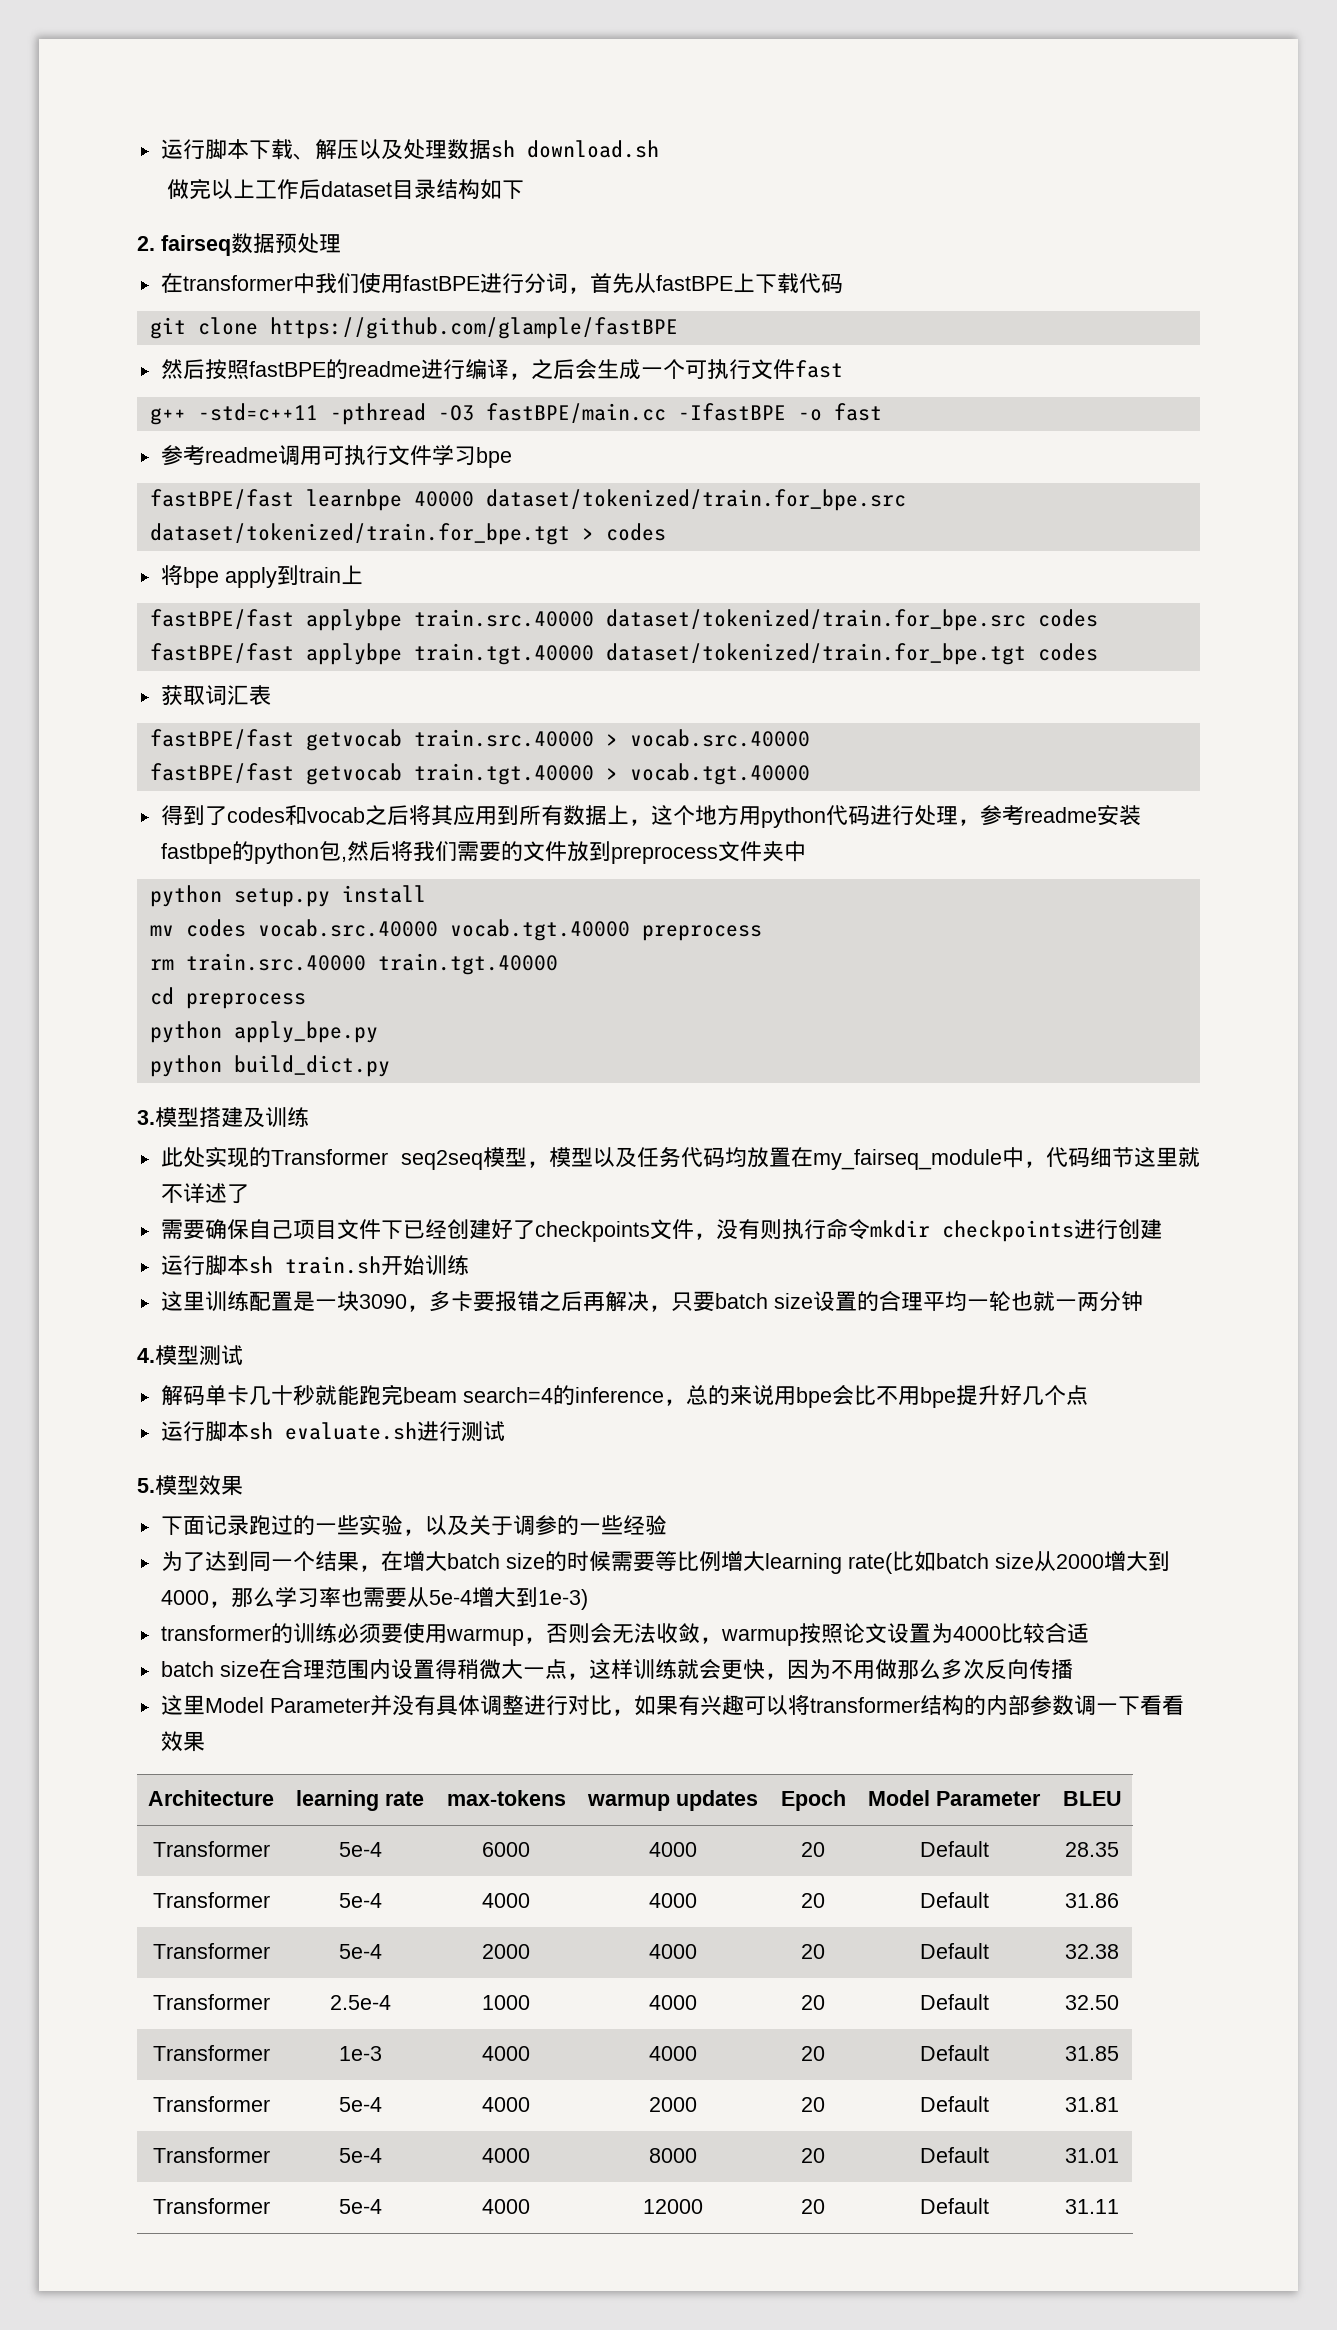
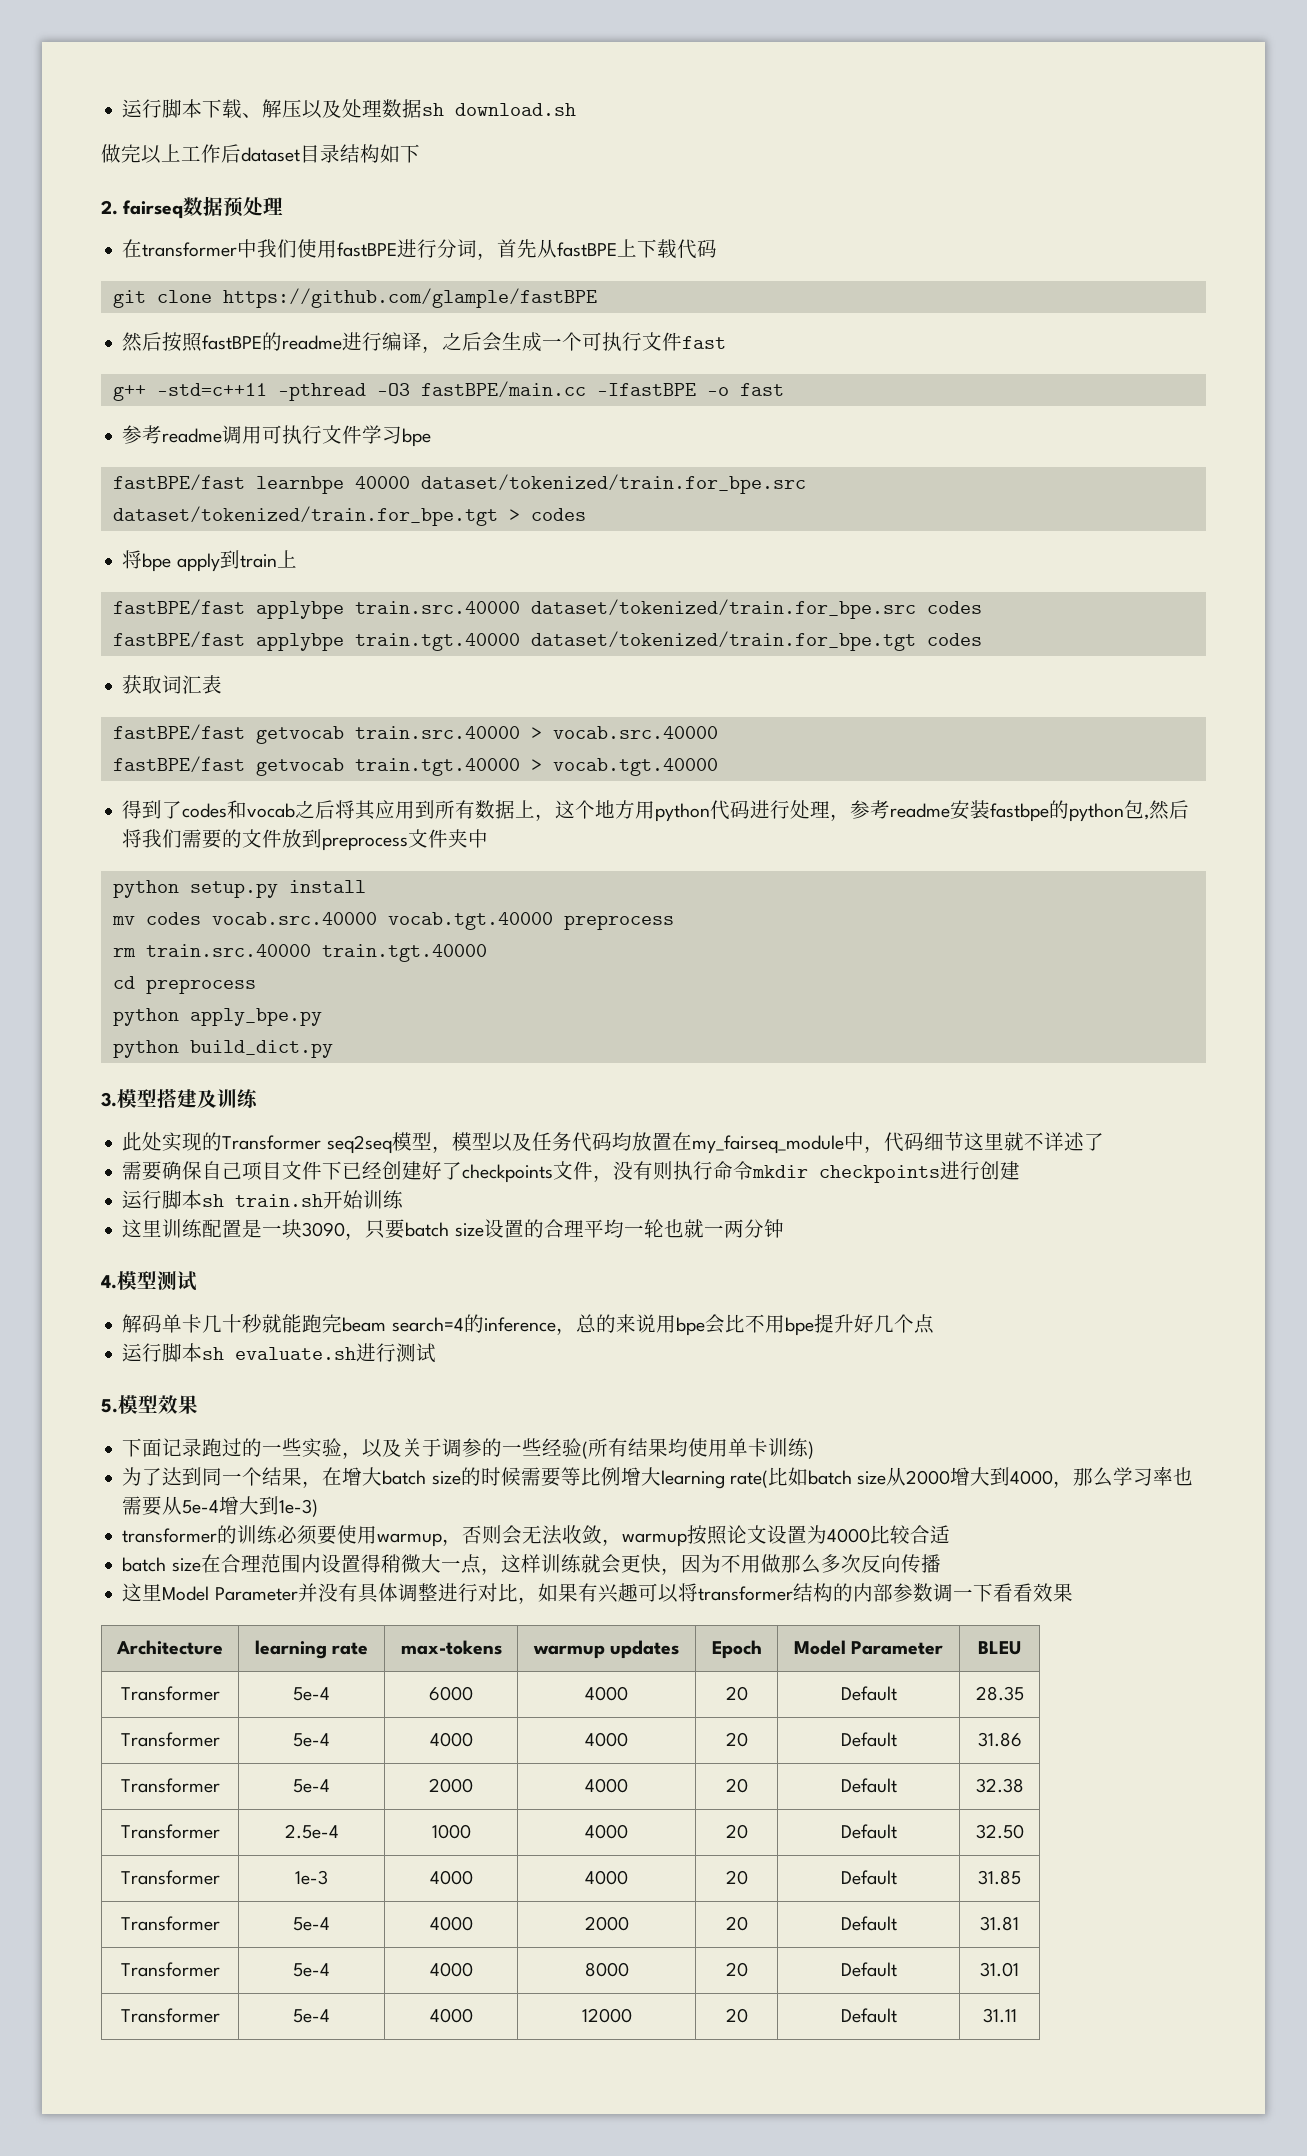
- 这里训练配置是一块3090，多卡要报错之后再解决，只要batch size设置的合理平均一轮也就一两分钟
+ 这里训练配置是一块3090，只要batch size设置的合理平均一轮也就一两分钟
- 下面记录跑过的一些实验，以及关于调参的一些经验
+ 下面记录跑过的一些实验，以及关于调参的一些经验(所有结果均使用单卡训练)

